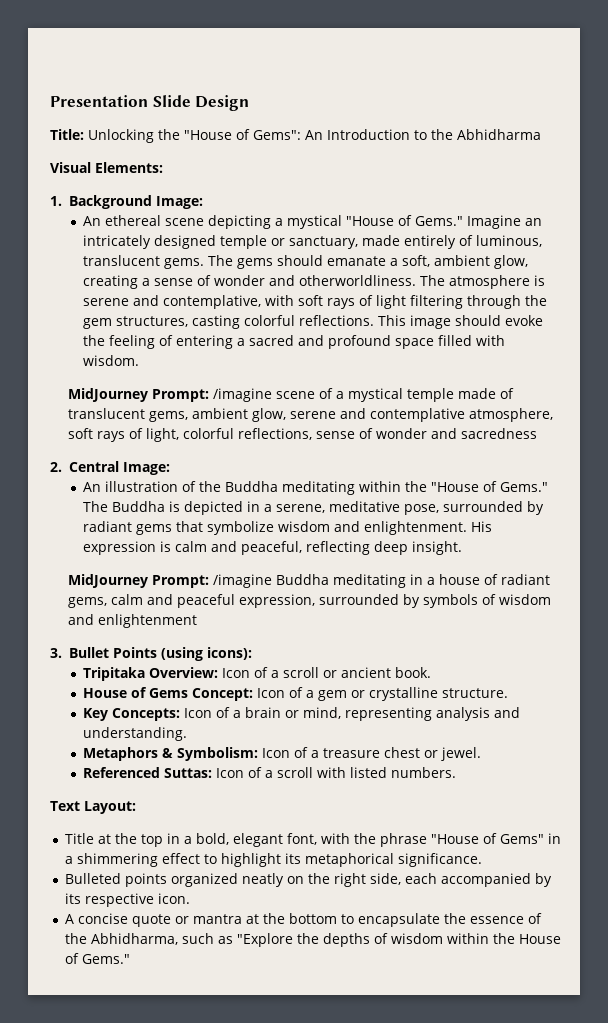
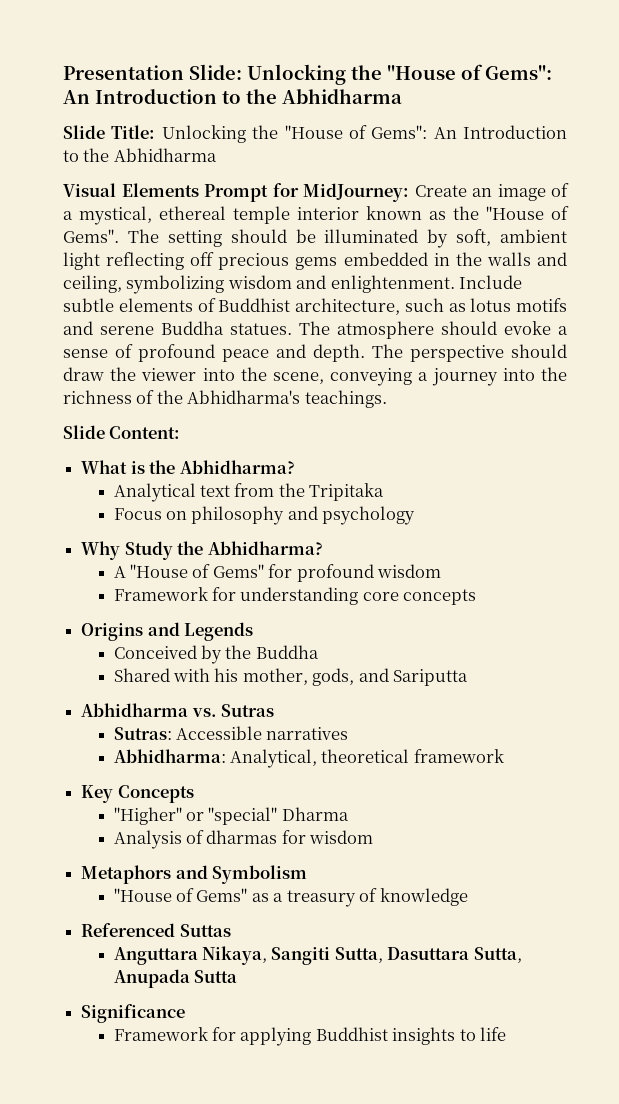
- Presentation Slide Design
- Title: Unlocking the "House of Gems": An Introduction to the Abhidharma
+ Presentation Slide: Unlocking the "House of Gems": An Introduction to the Abhidharma
+ Slide Title: Unlocking the "House of Gems": An Introduction to the Abhidharma
- Visual Elements:
- 1. Background Image:
- An ethereal scene depicting a mystical "House of Gems." Imagine an intricately designed temple or sanctuary, made entirely of luminous, translucent gems. The gems should emanate a soft, ambient glow, creating a sense of wonder and otherworldliness. The atmosphere is serene and contemplative, with soft rays of light filtering through the gem structures, casting colorful reflections. This image should evoke the feeling of entering a sacred and profound space filled with wisdom.
- MidJourney Prompt: /imagine scene of a mystical temple made of translucent gems, ambient glow, serene and contemplative atmosphere, soft rays of light, colorful reflections, sense of wonder and sacredness
- 2. Central Image:
- An illustration of the Buddha meditating within the "House of Gems." The Buddha is depicted in a serene, meditative pose, surrounded by radiant gems that symbolize wisdom and enlightenment. His expression is calm and peaceful, reflecting deep insight.
- MidJourney Prompt: /imagine Buddha meditating in a house of radiant gems, calm and peaceful expression, surrounded by symbols of wisdom and enlightenment
- 3. Bullet Points (using icons):
- Tripitaka Overview: Icon of a scroll or ancient book.
- House of Gems Concept: Icon of a gem or crystalline structure.
- Key Concepts: Icon of a brain or mind, representing analysis and understanding.
- Metaphors & Symbolism: Icon of a treasure chest or jewel.
- Referenced Suttas: Icon of a scroll with listed numbers.
- Text Layout:
- Title at the top in a bold, elegant font, with the phrase "House of Gems" in a shimmering effect to highlight its metaphorical significance.
- Bulleted points organized neatly on the right side, each accompanied by its respective icon.
- A concise quote or mantra at the bottom to encapsulate the essence of the Abhidharma, such as "Explore the depths of wisdom within the House of Gems."
+ Visual Elements Prompt for MidJourney: Create an image of a mystical, ethereal temple interior known as the "House of Gems". The setting should be illuminated by soft, ambient light reflecting off precious gems embedded in the walls and ceiling, symbolizing wisdom and enlightenment. Include subtle elements of Buddhist architecture, such as lotus motifs and serene Buddha statues. The atmosphere should evoke a sense of profound peace and depth. The perspective should draw the viewer into the scene, conveying a journey into the richness of the Abhidharma's teachings.
+ Slide Content:
+ What is the Abhidharma?
+ Analytical text from the Tripitaka
+ Focus on philosophy and psychology
+ Why Study the Abhidharma?
+ A "House of Gems" for profound wisdom
+ Framework for understanding core concepts
+ Origins and Legends
+ Conceived by the Buddha
+ Shared with his mother, gods, and Sariputta
+ Abhidharma vs. Sutras
+ Sutras: Accessible narratives
+ Abhidharma: Analytical, theoretical framework
+ Key Concepts
+ "Higher" or "special" Dharma
+ Analysis of dharmas for wisdom
+ Metaphors and Symbolism
+ "House of Gems" as a treasury of knowledge
+ Referenced Suttas
+ Anguttara Nikaya, Sangiti Sutta, Dasuttara Sutta, Anupada Sutta
+ Significance
+ Framework for applying Buddhist insights to life

